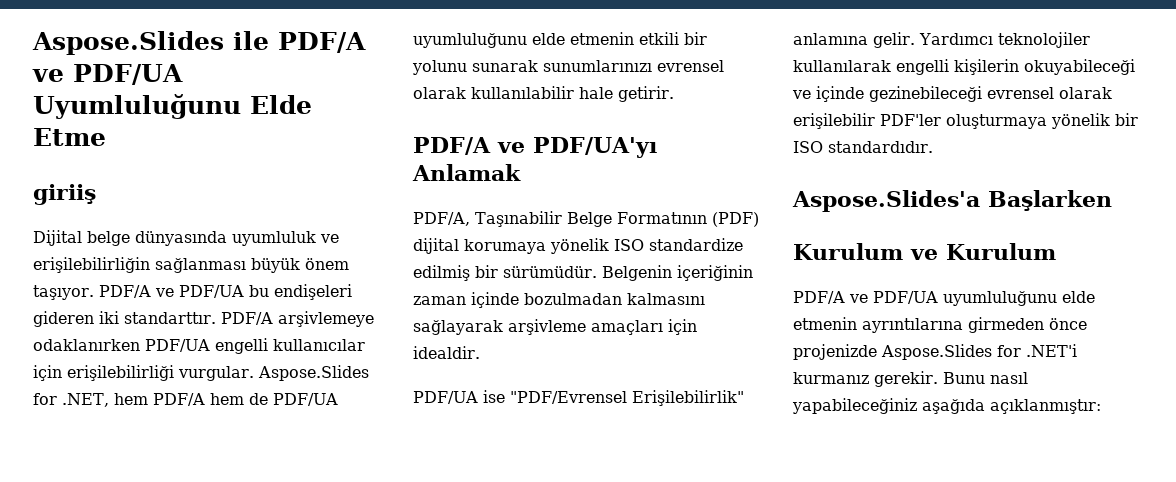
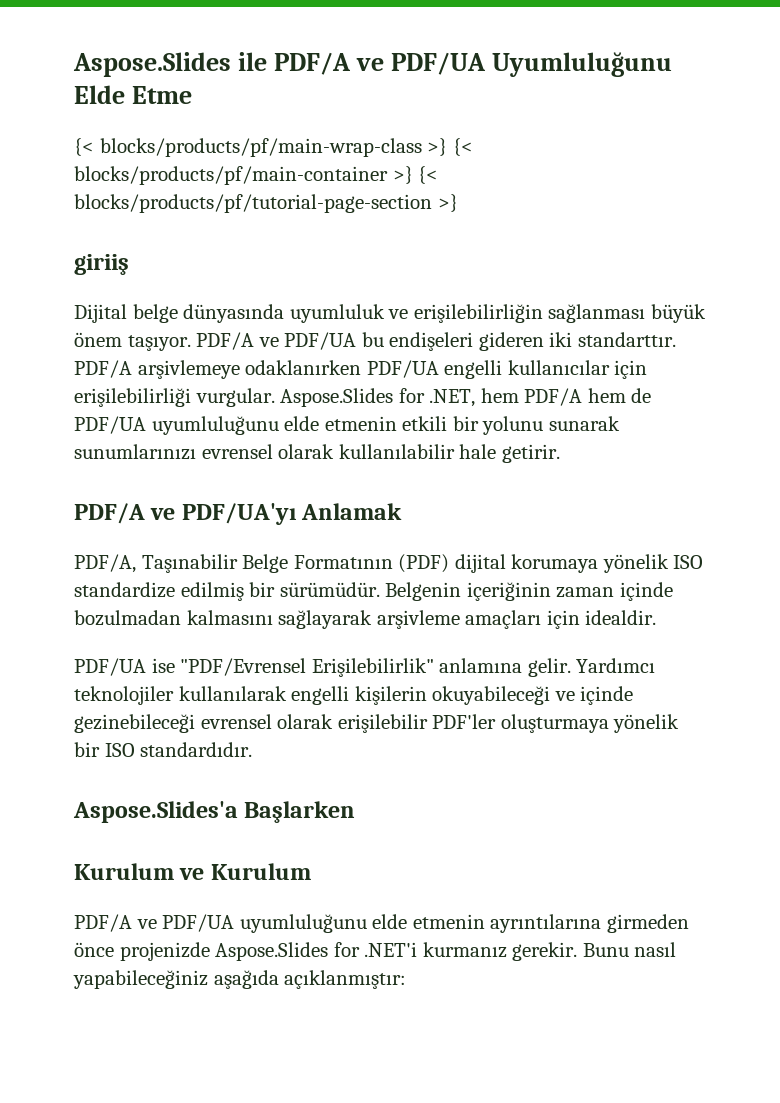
+ {< blocks/products/pf/main-wrap-class >} {< blocks/products/pf/main-container >} {< blocks/products/pf/tutorial-page-section >}

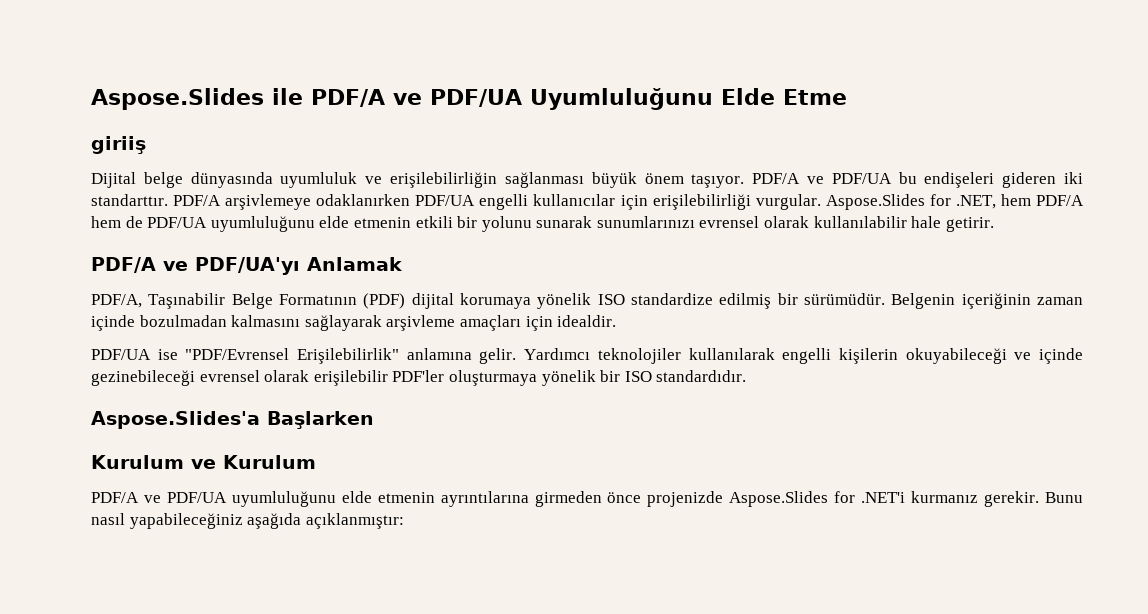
- {< blocks/products/pf/main-wrap-class >} {< blocks/products/pf/main-container >} {< blocks/products/pf/tutorial-page-section >}

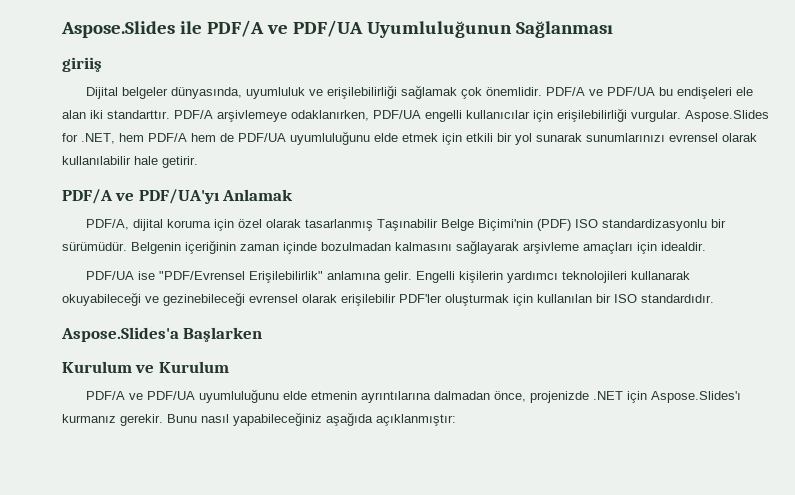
- Aspose.Slides ile PDF/A ve PDF/UA Uyumluluğunu Elde Etme
+ Aspose.Slides ile PDF/A ve PDF/UA Uyumluluğunun Sağlanması
- Dijital belge dünyasında uyumluluk ve erişilebilirliğin sağlanması büyük önem taşıyor.
+ Dijital belgeler dünyasında, uyumluluk ve erişilebilirliği sağlamak çok önemlidir.
- PDF/A ve PDF/UA bu endişeleri gideren iki standarttır.
+ PDF/A ve PDF/UA bu endişeleri ele alan iki standarttır.
- PDF/A arşivlemeye odaklanırken PDF/UA engelli kullanıcılar için erişilebilirliği vurgular.
+ PDF/A arşivlemeye odaklanırken, PDF/UA engelli kullanıcılar için erişilebilirliği vurgular.
- Aspose.Slides for .NET, hem PDF/A hem de PDF/UA uyumluluğunu elde etmenin etkili bir yolunu sunarak sunumlarınızı evrensel olarak kullanılabilir hale getirir.
+ Aspose.Slides for .NET, hem PDF/A hem de PDF/UA uyumluluğunu elde etmek için etkili bir yol sunarak sunumlarınızı evrensel olarak kullanılabilir hale getirir.
- PDF/A, Taşınabilir Belge Formatının (PDF) dijital korumaya yönelik ISO standardize edilmiş bir sürümüdür.
+ PDF/A, dijital koruma için özel olarak tasarlanmış Taşınabilir Belge Biçimi'nin (PDF) ISO standardizasyonlu bir sürümüdür.
- Yardımcı teknolojiler kullanılarak engelli kişilerin okuyabileceği ve içinde gezinebileceği evrensel olarak erişilebilir PDF'ler oluşturmaya yönelik bir ISO standardıdır.
+ Engelli kişilerin yardımcı teknolojileri kullanarak okuyabileceği ve gezinebileceği evrensel olarak erişilebilir PDF'ler oluşturmak için kullanılan bir ISO standardıdır.
- PDF/A ve PDF/UA uyumluluğunu elde etmenin ayrıntılarına girmeden önce projenizde Aspose.Slides for .NET'i kurmanız gerekir.
+ PDF/A ve PDF/UA uyumluluğunu elde etmenin ayrıntılarına dalmadan önce, projenizde .NET için Aspose.Slides'ı kurmanız gerekir.

